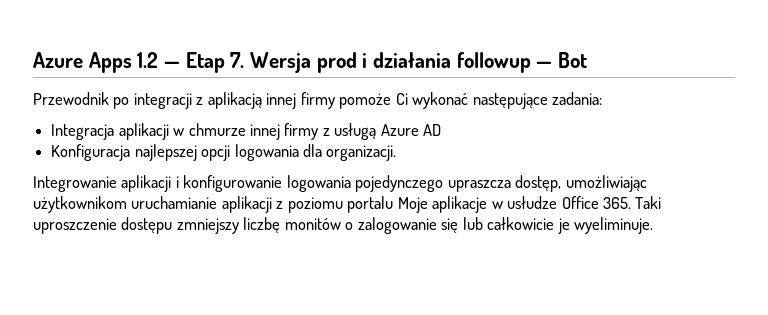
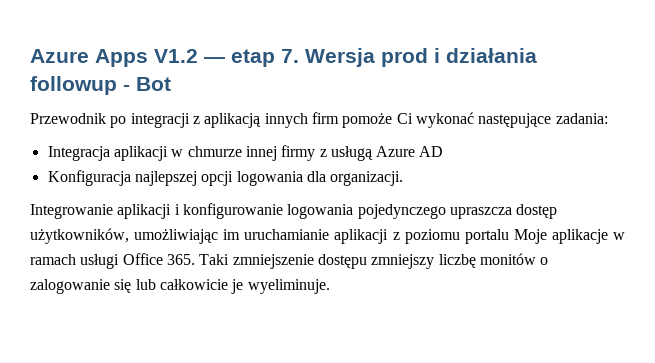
- Azure Apps 1.2 — Etap 7. Wersja prod i działania followup — Bot
+ Azure Apps V1.2 — etap 7. Wersja prod i działania followup - Bot
- Przewodnik po integracji z aplikacją innej firmy pomoże Ci wykonać następujące zadania:
+ Przewodnik po integracji z aplikacją innych firm pomoże Ci wykonać następujące zadania:
- Integrowanie aplikacji i konfigurowanie logowania pojedynczego upraszcza dostęp, umożliwiając użytkownikom uruchamianie aplikacji z poziomu portalu Moje aplikacje w usłudze Office 365. Taki uproszczenie dostępu zmniejszy liczbę monitów o zalogowanie się lub całkowicie je wyeliminuje.
+ Integrowanie aplikacji i konfigurowanie logowania pojedynczego upraszcza dostęp użytkowników, umożliwiając im uruchamianie aplikacji z poziomu portalu Moje aplikacje w ramach usługi Office 365. Taki zmniejszenie dostępu zmniejszy liczbę monitów o zalogowanie się lub całkowicie je wyeliminuje.

